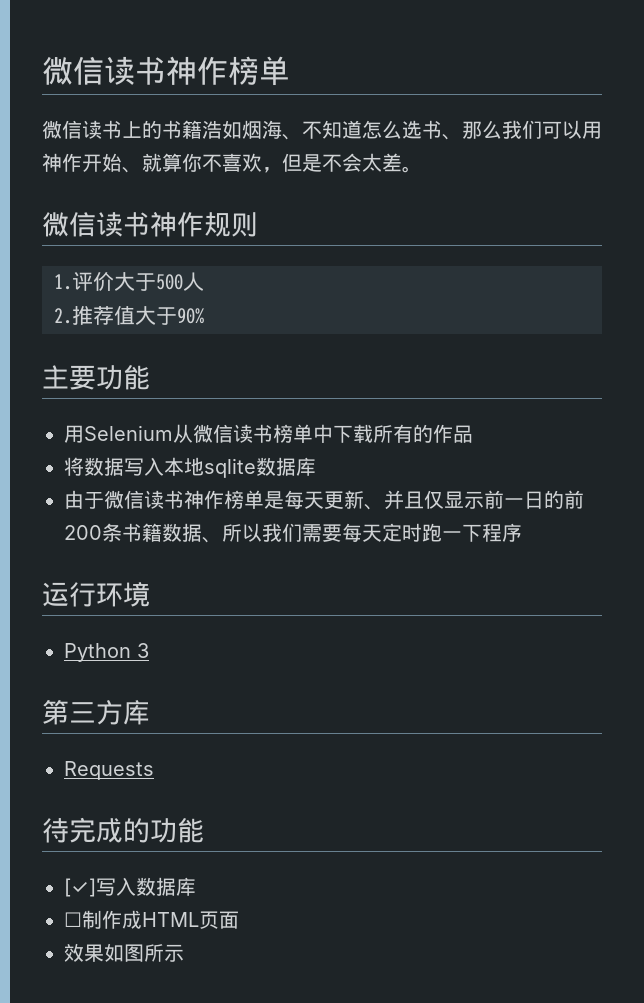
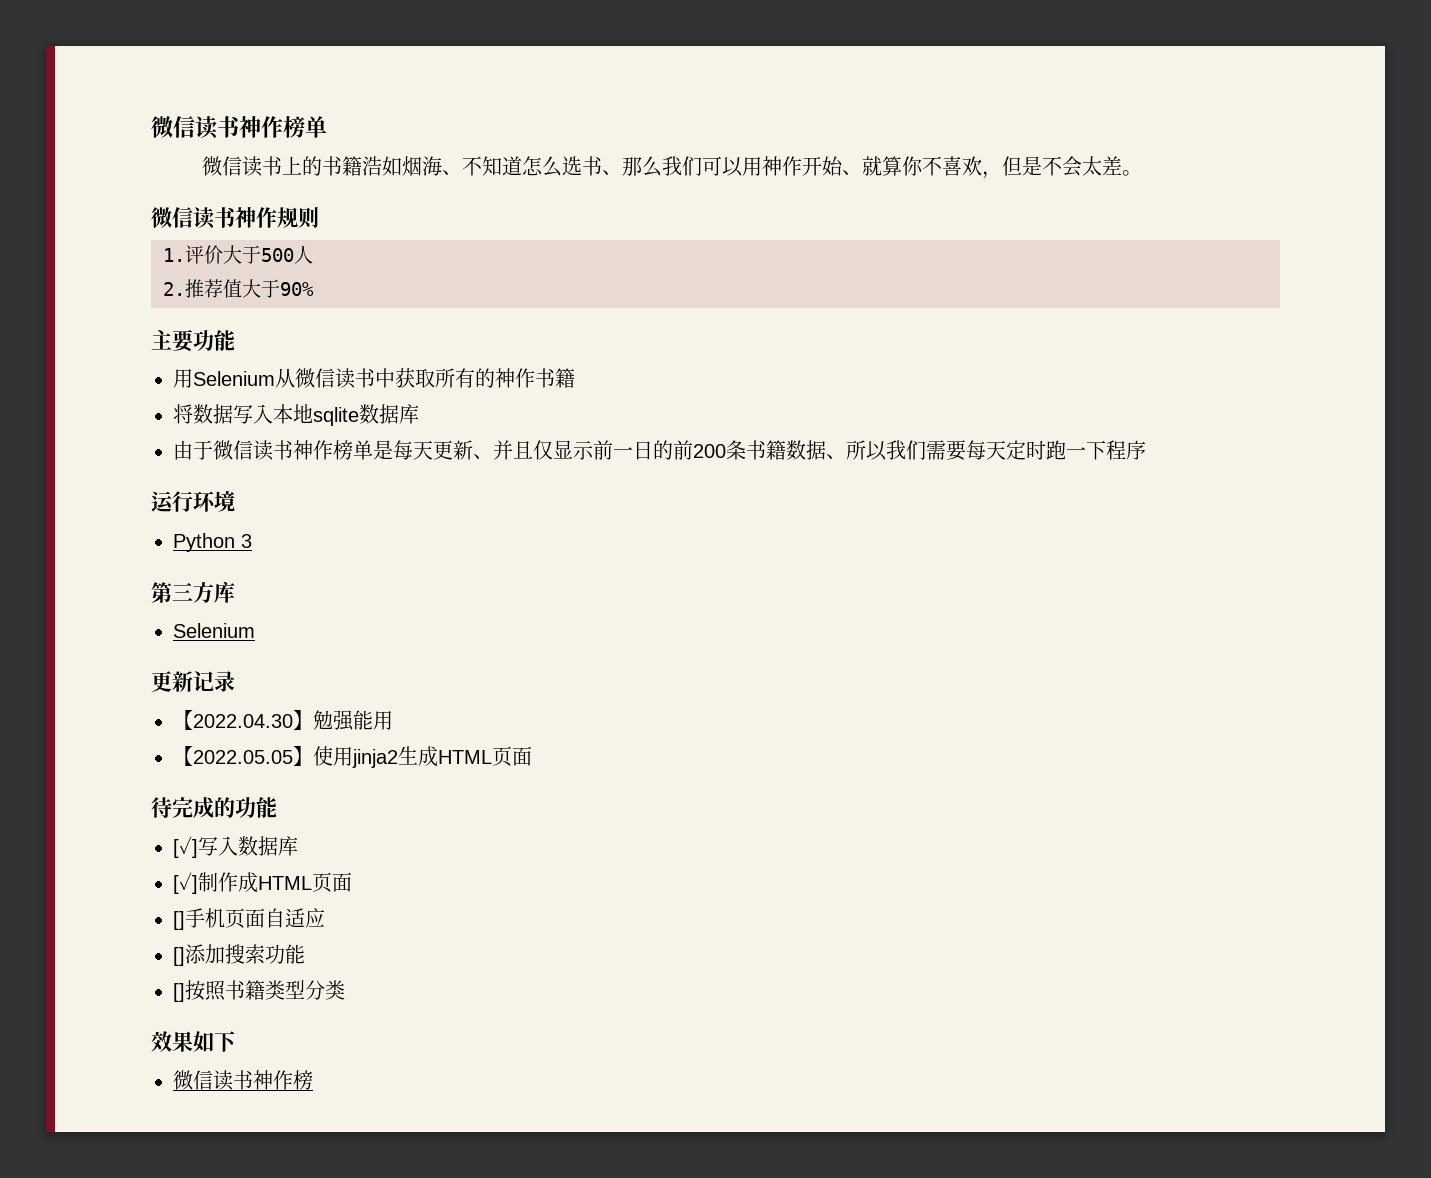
- 用Selenium从微信读书榜单中下载所有的作品
+ 用Selenium从微信读书中获取所有的神作书籍
  第三方库
- Requests
+ Selenium
+ 更新记录
+ 【2022.04.30】勉强能用
+ 【2022.05.05】使用jinja2生成HTML页面
- ☐制作成HTML页面
+ [✓]制作成HTML页面
- 效果如图所示
+ []手机页面自适应
+ []添加搜索功能
+ []按照书籍类型分类
+ 效果如下
+ 微信读书神作榜

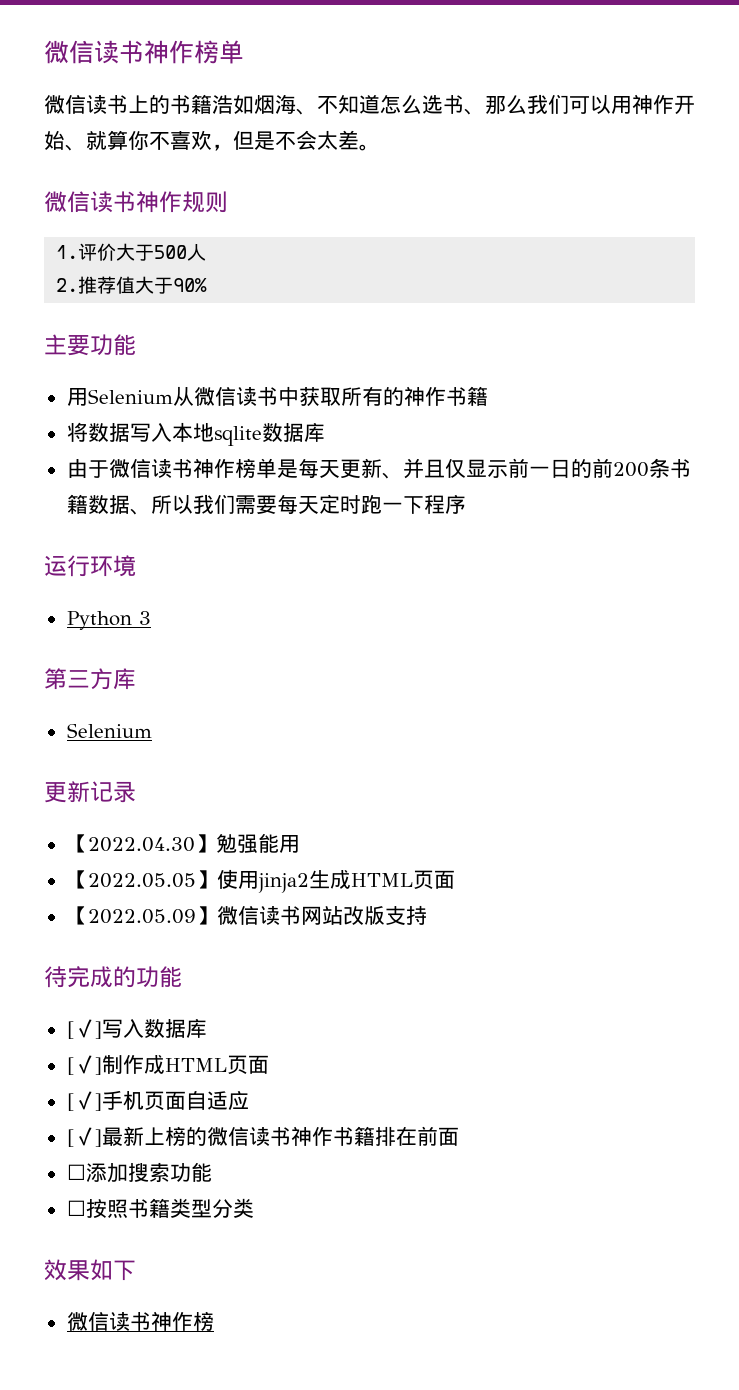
+ 【2022.05.09】微信读书网站改版支持
- []手机页面自适应
+ [✓]手机页面自适应
- []添加搜索功能
+ [✓]最新上榜的微信读书神作书籍排在前面
+ ☐添加搜索功能
- []按照书籍类型分类
+ ☐按照书籍类型分类

